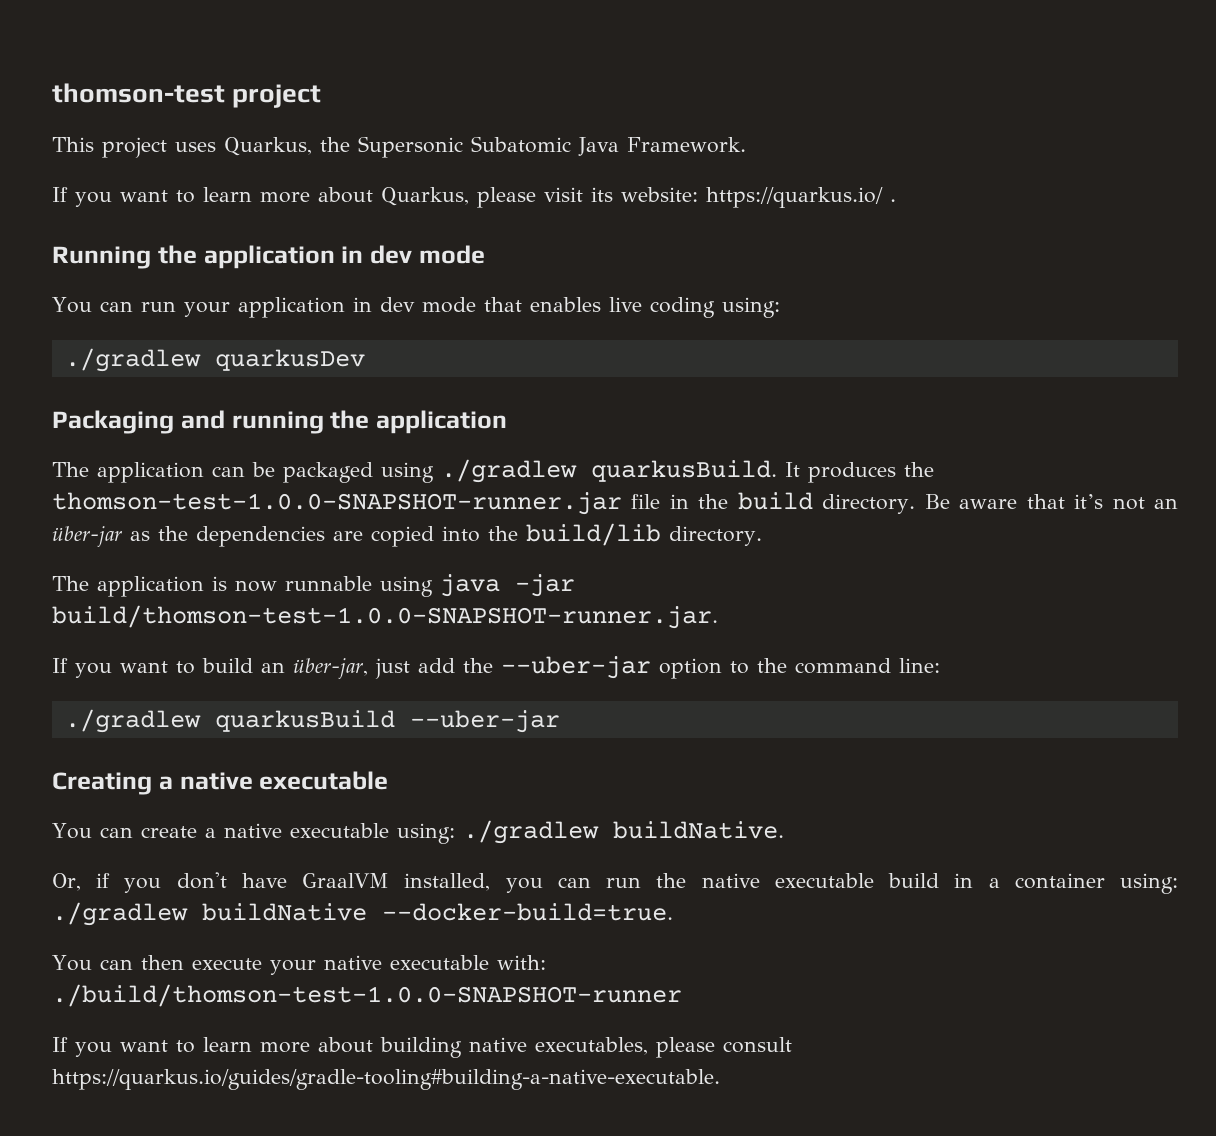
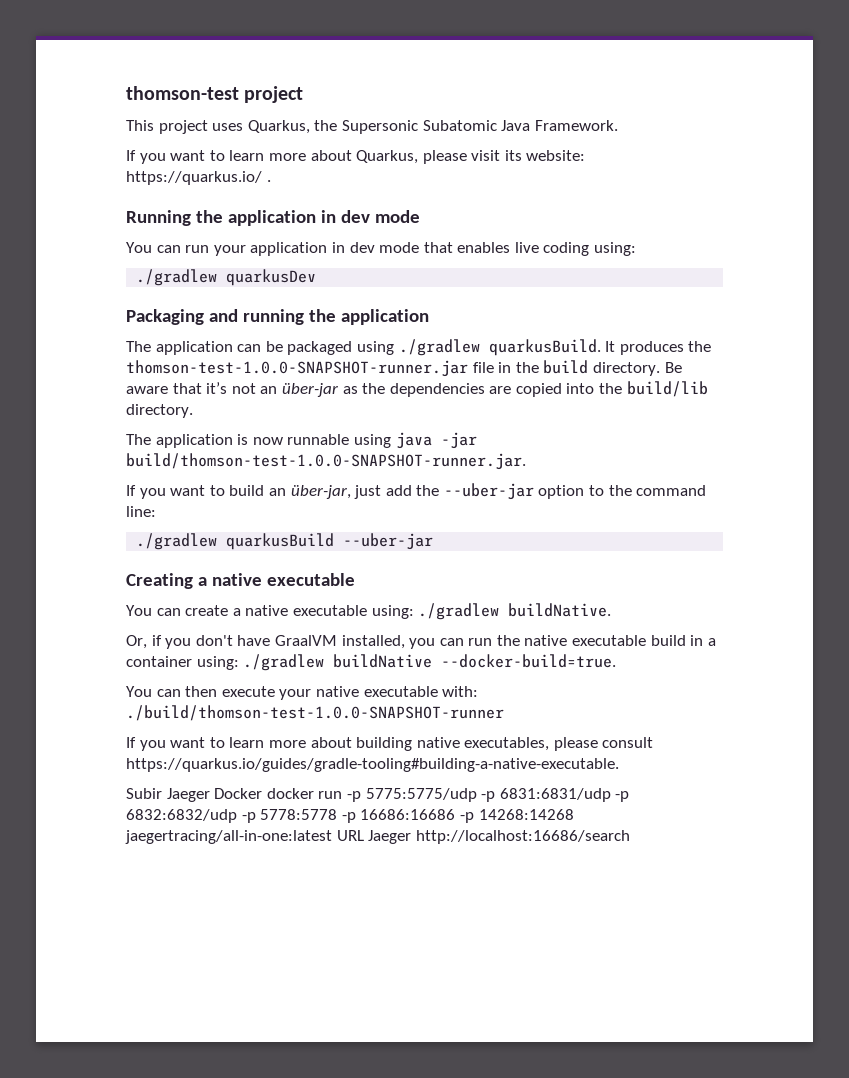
+ Subir Jaeger Docker docker run -p 5775:5775/udp -p 6831:6831/udp -p 6832:6832/udp -p 5778:5778 -p 16686:16686 -p 14268:14268 jaegertracing/all-in-one:latest URL Jaeger http://localhost:16686/search

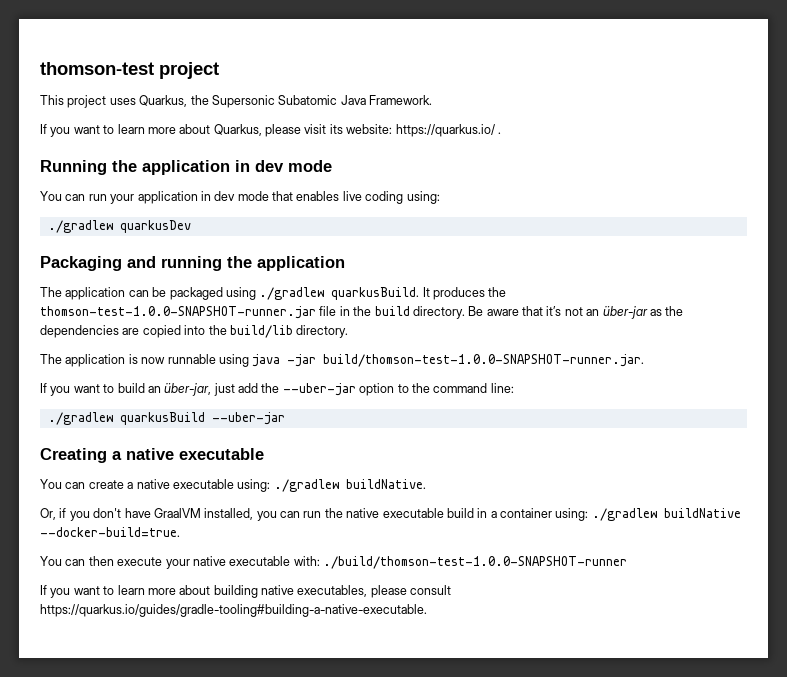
- Subir Jaeger Docker docker run -p 5775:5775/udp -p 6831:6831/udp -p 6832:6832/udp -p 5778:5778 -p 16686:16686 -p 14268:14268 jaegertracing/all-in-one:latest URL Jaeger http://localhost:16686/search

